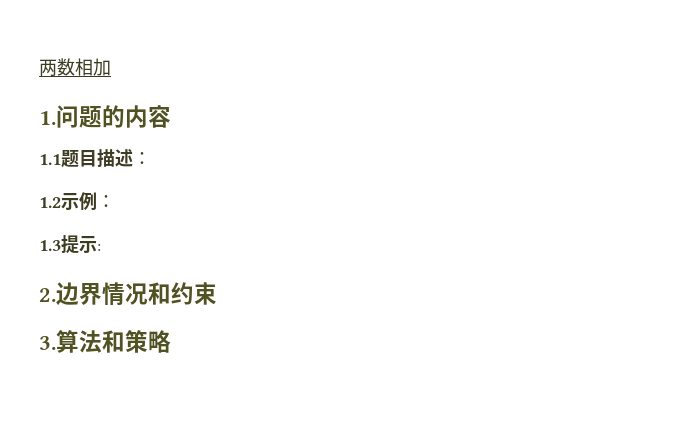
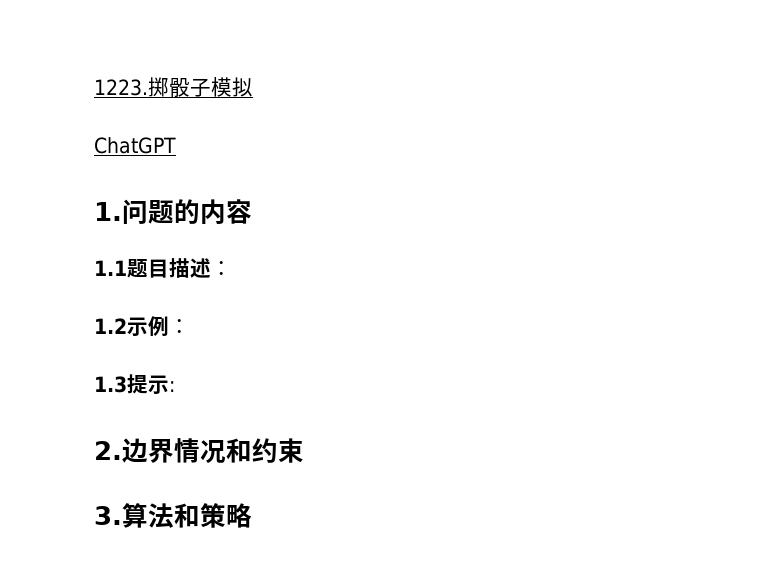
- 两数相加
+ 1223.掷骰子模拟
+ ChatGPT

